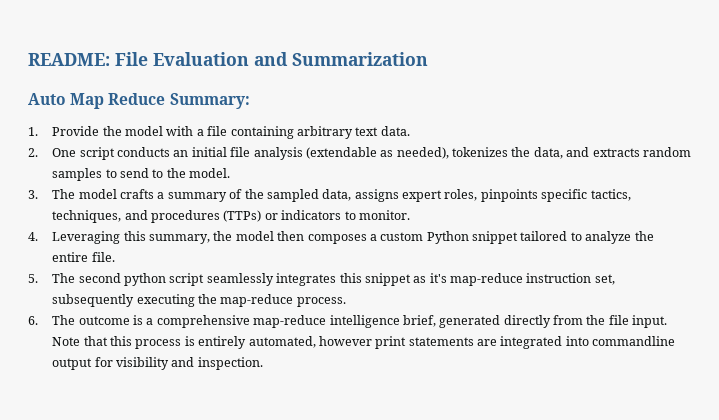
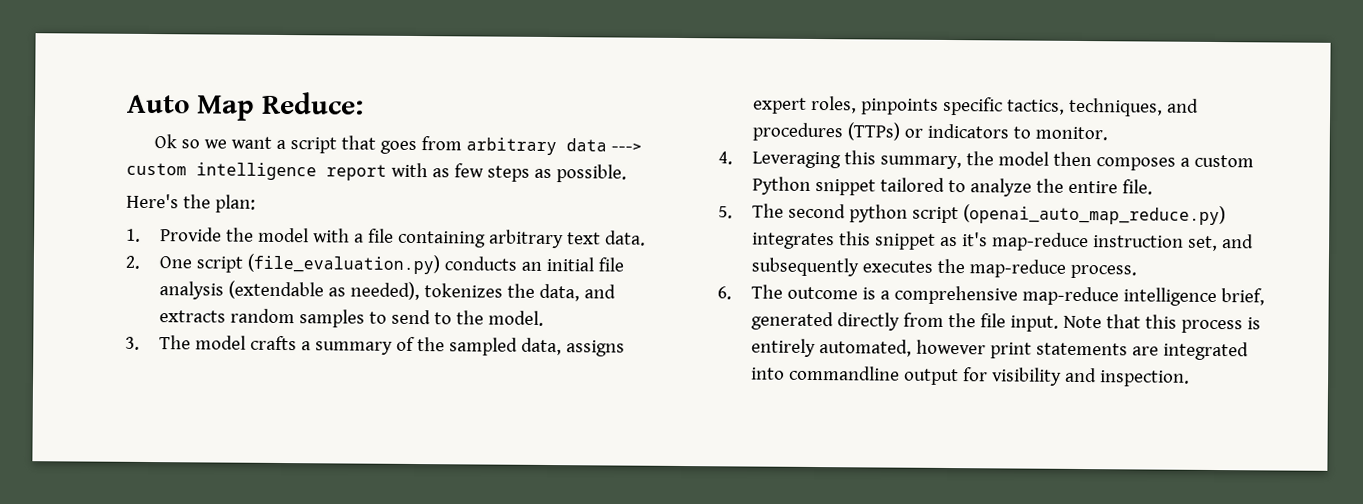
- README: File Evaluation and Summarization
- Auto Map Reduce Summary:
+ Auto Map Reduce:
+ Ok so we want a script that goes from arbitrary data ---> custom intelligence report with as few steps as possible.
+ Here's the plan:
- 2. One script conducts an initial file analysis (extendable as needed), tokenizes the data, and extracts random samples to send to the model.
+ 2. One script (file_evaluation.py) conducts an initial file analysis (extendable as needed), tokenizes the data, and extracts random samples to send to the model.
- 5. The second python script seamlessly integrates this snippet as it's map-reduce instruction set, subsequently executing the map-reduce process.
+ 5. The second python script (openai_auto_map_reduce.py) integrates this snippet as it's map-reduce instruction set, and subsequently executes the map-reduce process.

